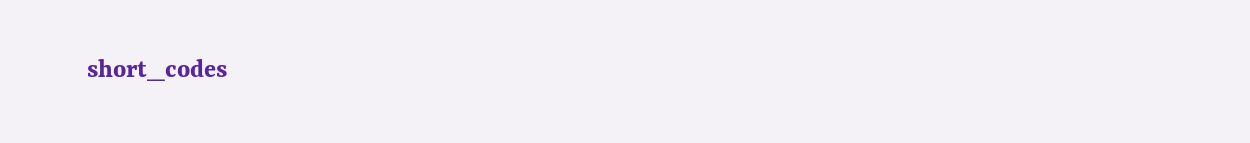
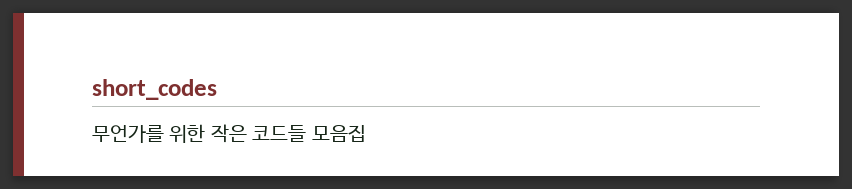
+ 무언가를 위한 작은 코드들 모음집

